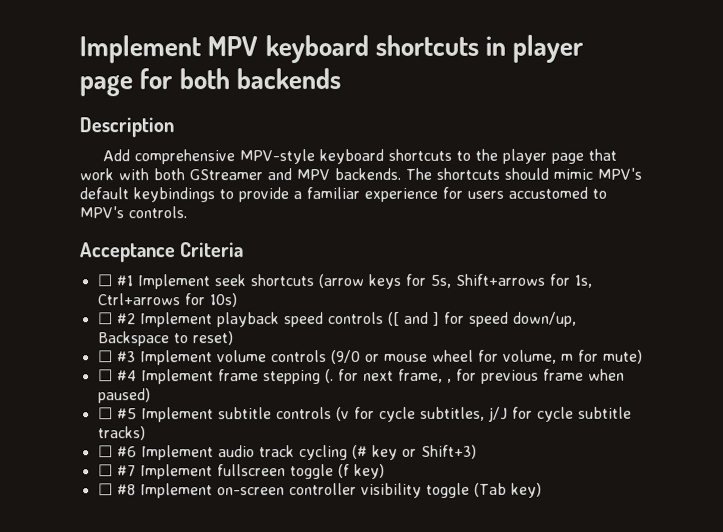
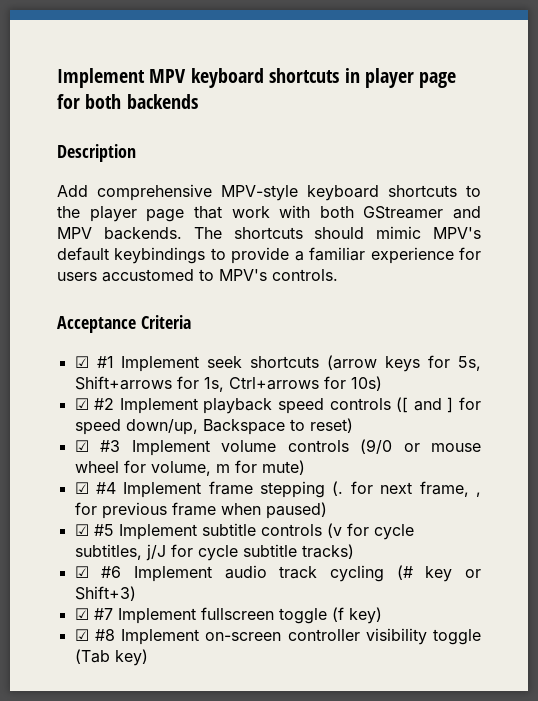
- ☐ #1 Implement seek shortcuts (arrow keys for 5s, Shift+arrows for 1s, Ctrl+arrows for 10s)
+ ☑ #1 Implement seek shortcuts (arrow keys for 5s, Shift+arrows for 1s, Ctrl+arrows for 10s)
- ☐ #2 Implement playback speed controls ([ and ] for speed down/up, Backspace to reset)
+ ☑ #2 Implement playback speed controls ([ and ] for speed down/up, Backspace to reset)
- ☐ #3 Implement volume controls (9/0 or mouse wheel for volume, m for mute)
+ ☑ #3 Implement volume controls (9/0 or mouse wheel for volume, m for mute)
- ☐ #4 Implement frame stepping (. for next frame, , for previous frame when paused)
+ ☑ #4 Implement frame stepping (. for next frame, , for previous frame when paused)
- ☐ #5 Implement subtitle controls (v for cycle subtitles, j/J for cycle subtitle tracks)
+ ☑ #5 Implement subtitle controls (v for cycle subtitles, j/J for cycle subtitle tracks)
- ☐ #6 Implement audio track cycling (# key or Shift+3)
+ ☑ #6 Implement audio track cycling (# key or Shift+3)
- ☐ #7 Implement fullscreen toggle (f key)
+ ☑ #7 Implement fullscreen toggle (f key)
- ☐ #8 Implement on-screen controller visibility toggle (Tab key)
+ ☑ #8 Implement on-screen controller visibility toggle (Tab key)

